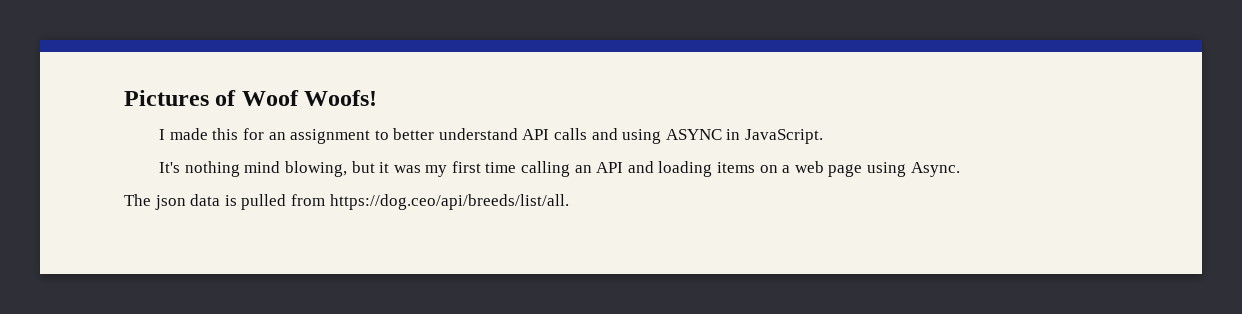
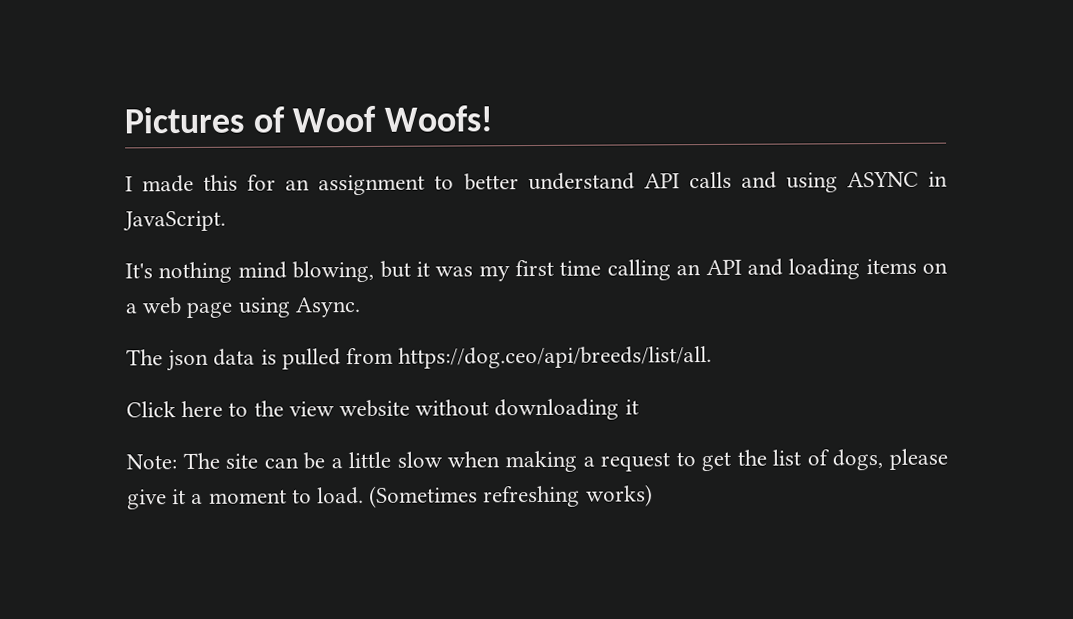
+ Click here to the view website without downloading it
+ Note: The site can be a little slow when making a request to get the list of dogs, please give it a moment to load. (Sometimes refreshing works)

